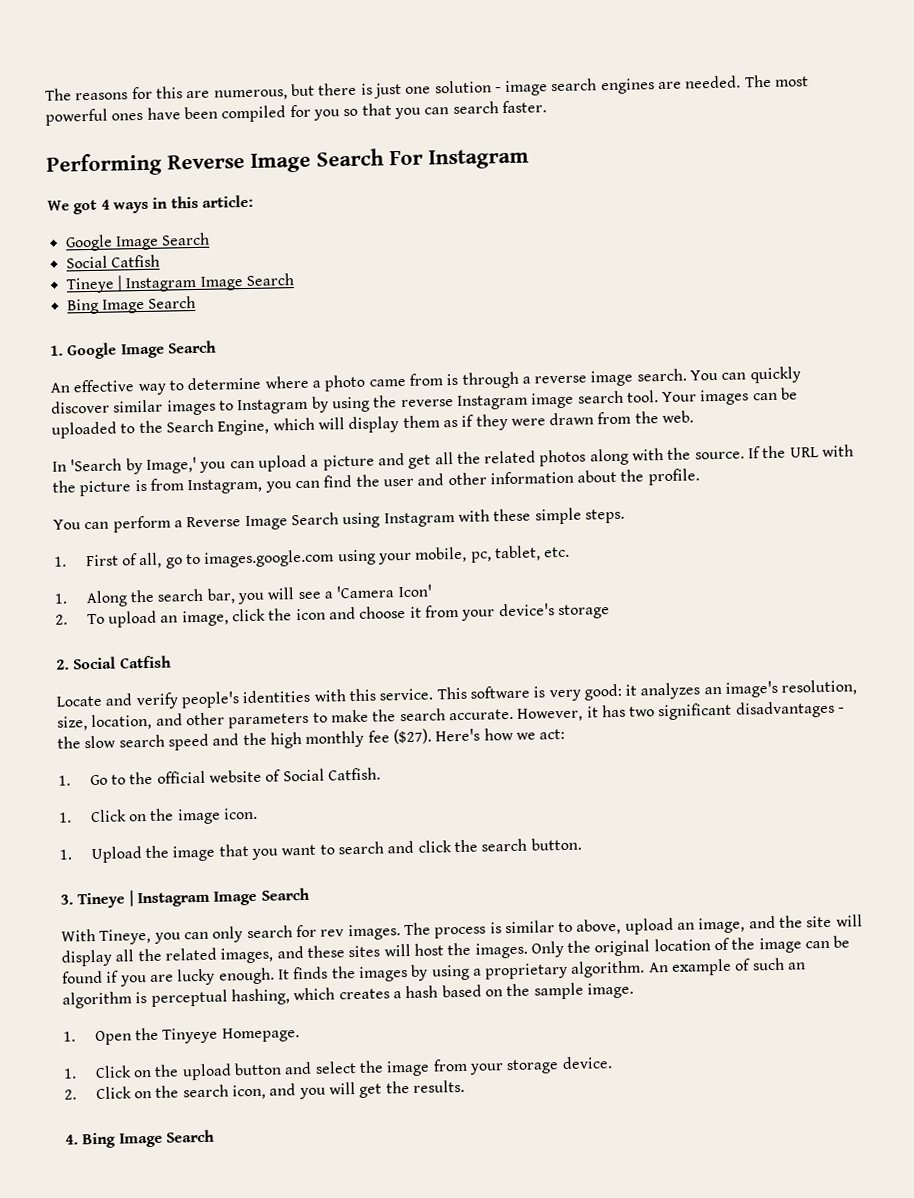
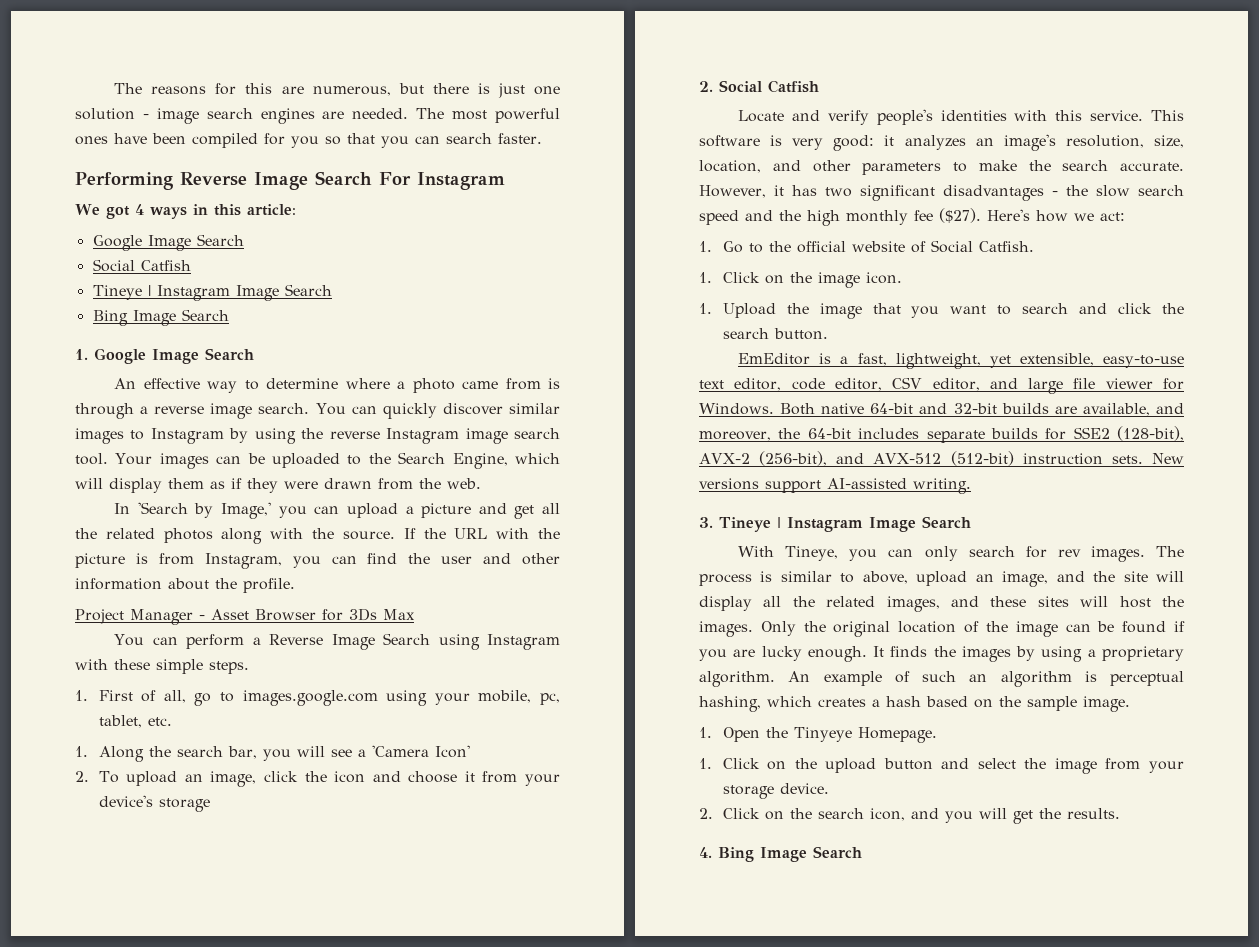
+ Project Manager - Asset Browser for 3Ds Max
+ EmEditor is a fast, lightweight, yet extensible, easy-to-use text editor, code editor, CSV editor, and large file viewer for Windows. Both native 64-bit and 32-bit builds are available, and moreover, the 64-bit includes separate builds for SSE2 (128-bit), AVX-2 (256-bit), and AVX-512 (512-bit) instruction sets. New versions support AI-assisted writing.

